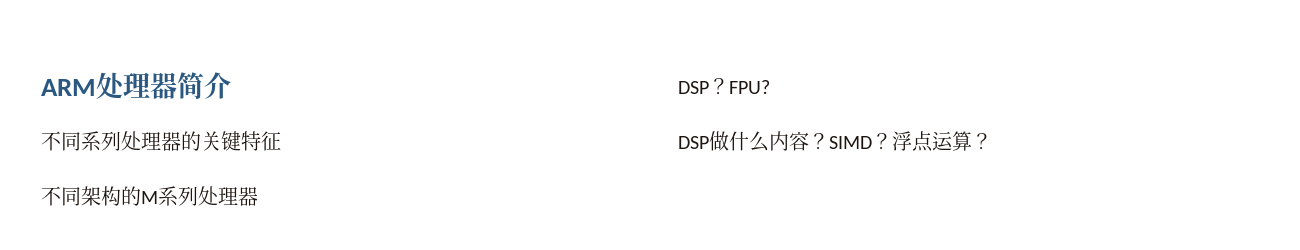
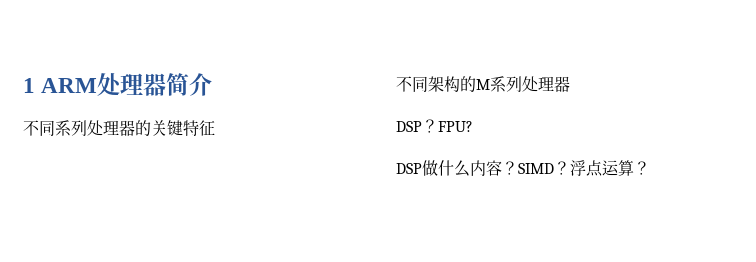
- ARM处理器简介
+ 1 ARM处理器简介

